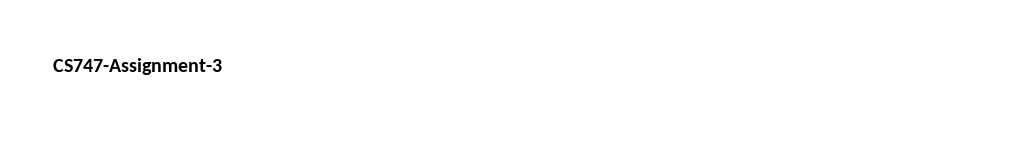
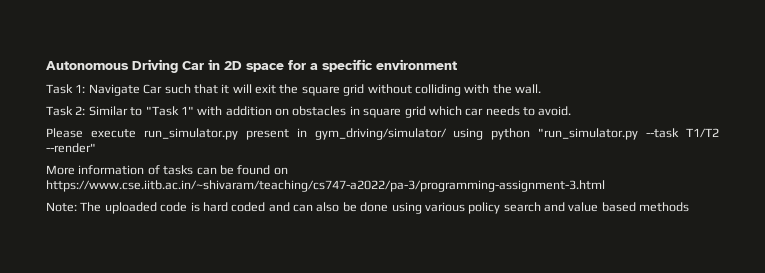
- CS747-Assignment-3
+ Autonomous Driving Car in 2D space for a specific environment
+ Task 1: Navigate Car such that it will exit the square grid without colliding with the wall.
+ Task 2: Similar to "Task 1" with addition on obstacles in square grid which car needs to avoid.
+ Please execute run_simulator.py present in gym_driving/simulator/ using python "run_simulator.py --task T1/T2 --render"
+ More information of tasks can be found on https://www.cse.iitb.ac.in/~shivaram/teaching/cs747-a2022/pa-3/programming-assignment-3.html
+ Note: The uploaded code is hard coded and can also be done using various policy search and value based methods

